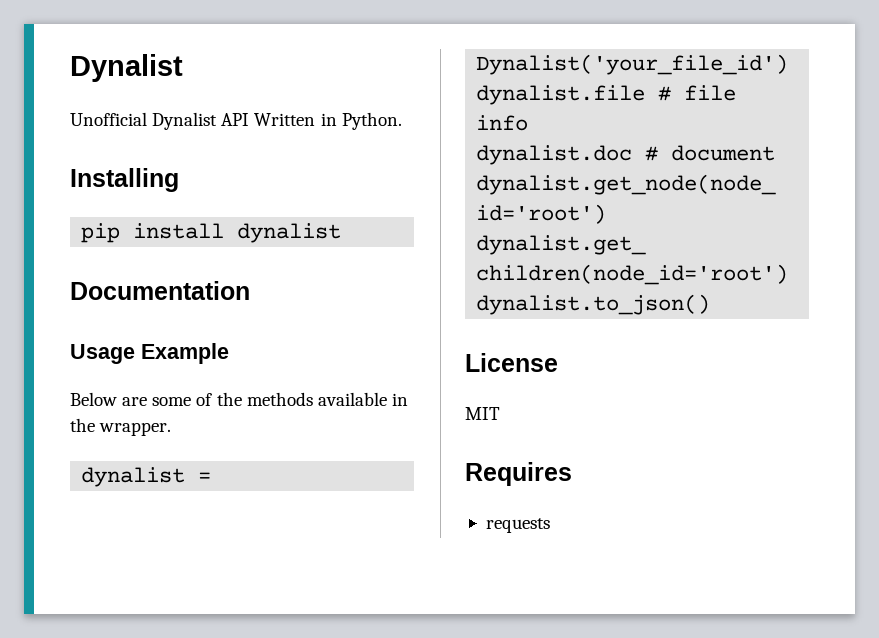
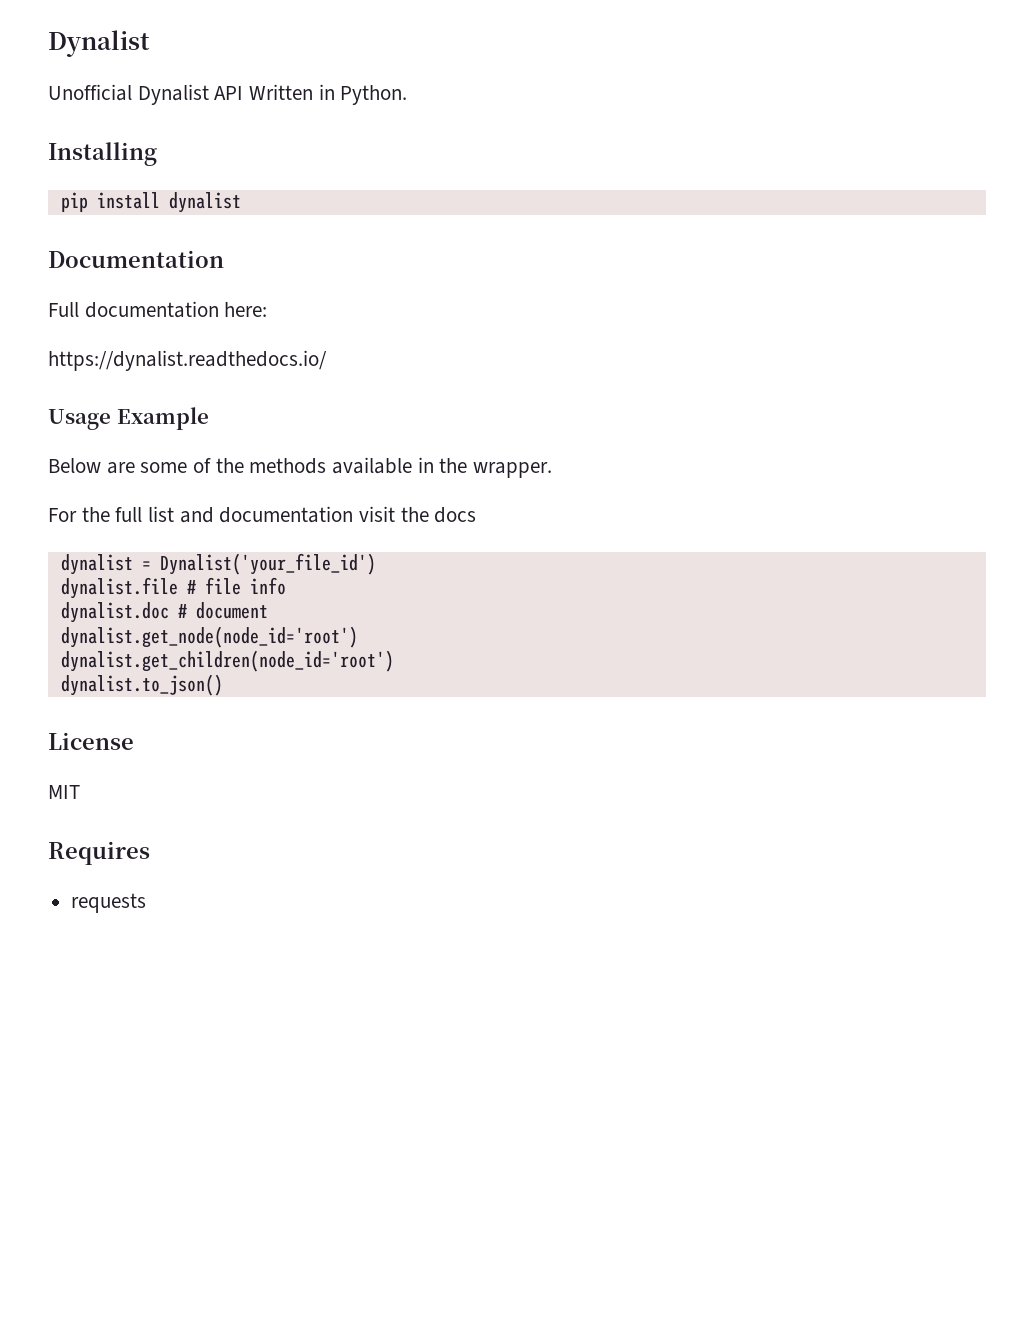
+ Full documentation here:
+ https://dynalist.readthedocs.io/
+ For the full list and documentation visit the docs

